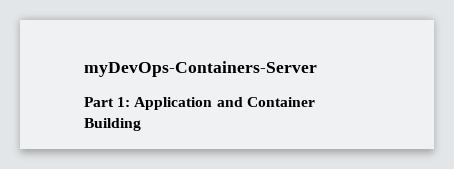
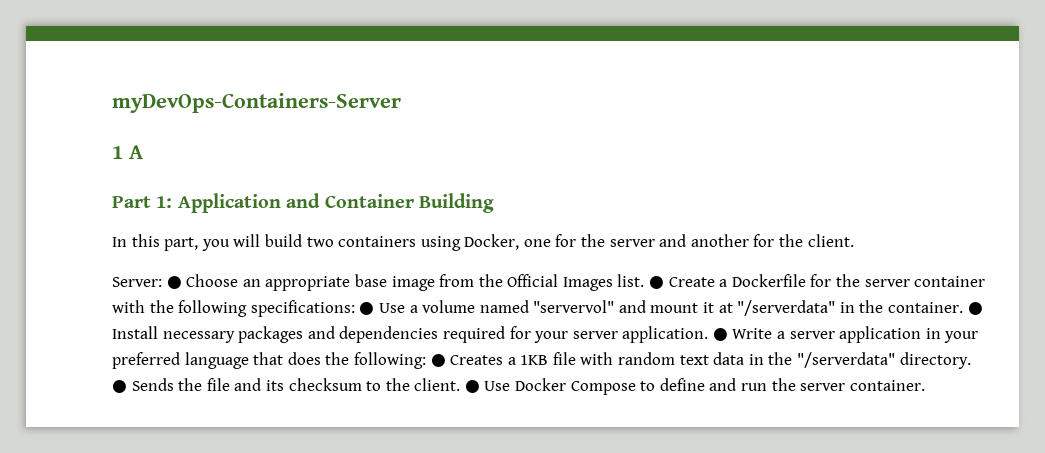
+ 1 A
+ In this part, you will build two containers using Docker, one for the server and another for the client.
+ Server: ● Choose an appropriate base image from the Official Images list. ● Create a Dockerfile for the server container with the following specifications: ● Use a volume named "servervol" and mount it at "/serverdata" in the container. ● Install necessary packages and dependencies required for your server application. ● Write a server application in your preferred language that does the following: ● Creates a 1KB file with random text data in the "/serverdata" directory. ● Sends the file and its checksum to the client. ● Use Docker Compose to define and run the server container.

